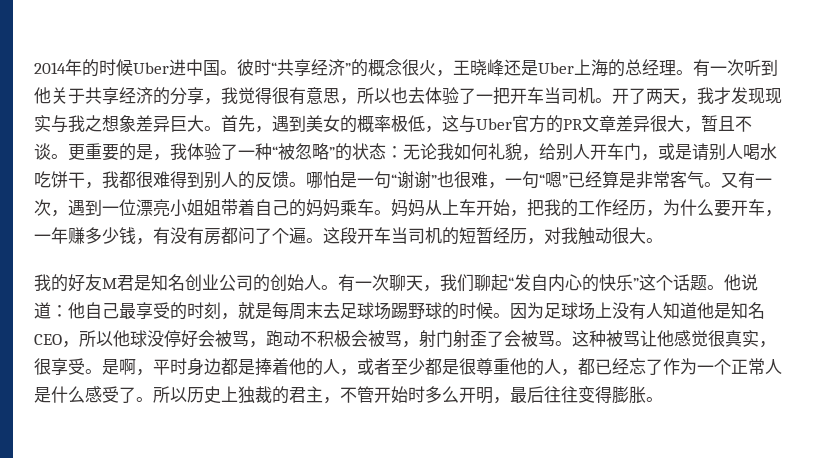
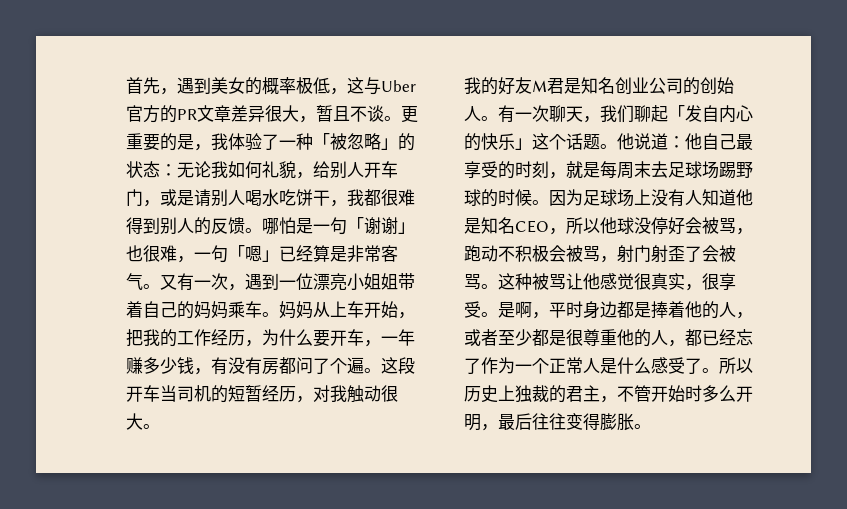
- 2014年的时候Uber进中国。彼时“共享经济”的概念很火，王晓峰还是Uber上海的总经理。有一次听到他关于共享经济的分享，我觉得很有意思，所以也去体验了一把开车当司机。开了两天，我才发现现实与我之想象差异巨大。
- 更重要的是，我体验了一种“被忽略”的状态：无论我如何礼貌，给别人开车门，或是请别人喝水吃饼干，我都很难得到别人的反馈。
+ 更重要的是，我体验了一种「被忽略」的状态：无论我如何礼貌，给别人开车门，或是请别人喝水吃饼干，我都很难得到别人的反馈。
- 哪怕是一句“谢谢”也很难，一句“嗯”已经算是非常客气。
+ 哪怕是一句「谢谢」也很难，一句「嗯」已经算是非常客气。
- 有一次聊天，我们聊起“发自内心的快乐”这个话题。
+ 有一次聊天，我们聊起「发自内心的快乐」这个话题。

